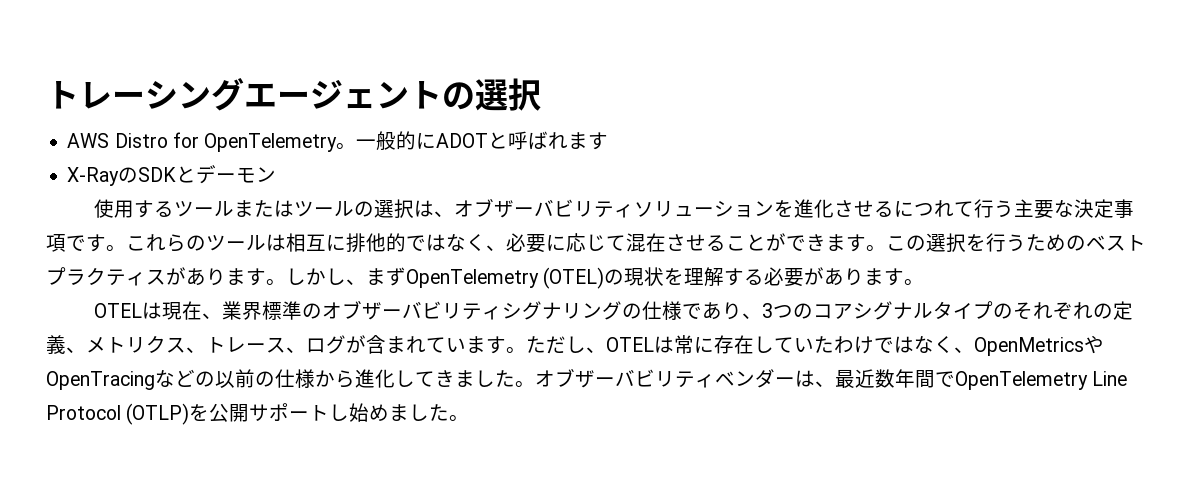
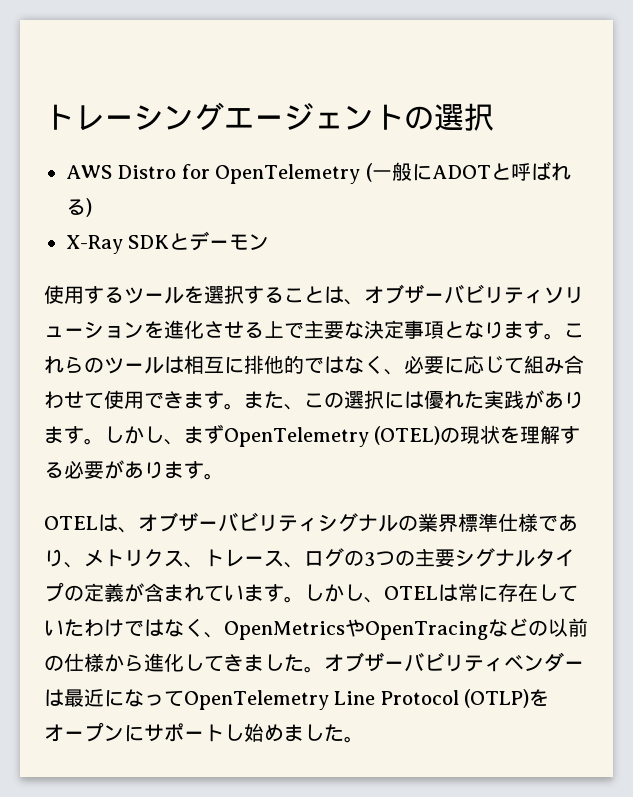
- AWS Distro for OpenTelemetry。一般的にADOTと呼ばれます
+ AWS Distro for OpenTelemetry (一般にADOTと呼ばれる)
- X-RayのSDKとデーモン
+ X-Ray SDKとデーモン
- 使用するツールまたはツールの選択は、オブザーバビリティソリューションを進化させるにつれて行う主要な決定事項です。
+ 使用するツールを選択することは、オブザーバビリティソリューションを進化させる上で主要な決定事項となります。
- これらのツールは相互に排他的ではなく、必要に応じて混在させることができます。
+ これらのツールは相互に排他的ではなく、必要に応じて組み合わせて使用できます。
- この選択を行うためのベストプラクティスがあります。
+ また、この選択には優れた実践があります。
- OTELは現在、業界標準のオブザーバビリティシグナリングの仕様であり、3つのコアシグナルタイプのそれぞれの定義、メトリクス、トレース、ログが含まれています。
+ OTELは、オブザーバビリティシグナルの業界標準仕様であり、メトリクス、トレース、ログの3つの主要シグナルタイプの定義が含まれています。
- ただし、OTELは常に存在していたわけではなく、OpenMetricsやOpenTracingなどの以前の仕様から進化してきました。
+ しかし、OTELは常に存在していたわけではなく、OpenMetricsやOpenTracingなどの以前の仕様から進化してきました。
- オブザーバビリティベンダーは、最近数年間でOpenTelemetry Line Protocol (OTLP)を公開サポートし始めました。
+ オブザーバビリティベンダーは最近になってOpenTelemetry Line Protocol (OTLP)をオープンにサポートし始めました。

